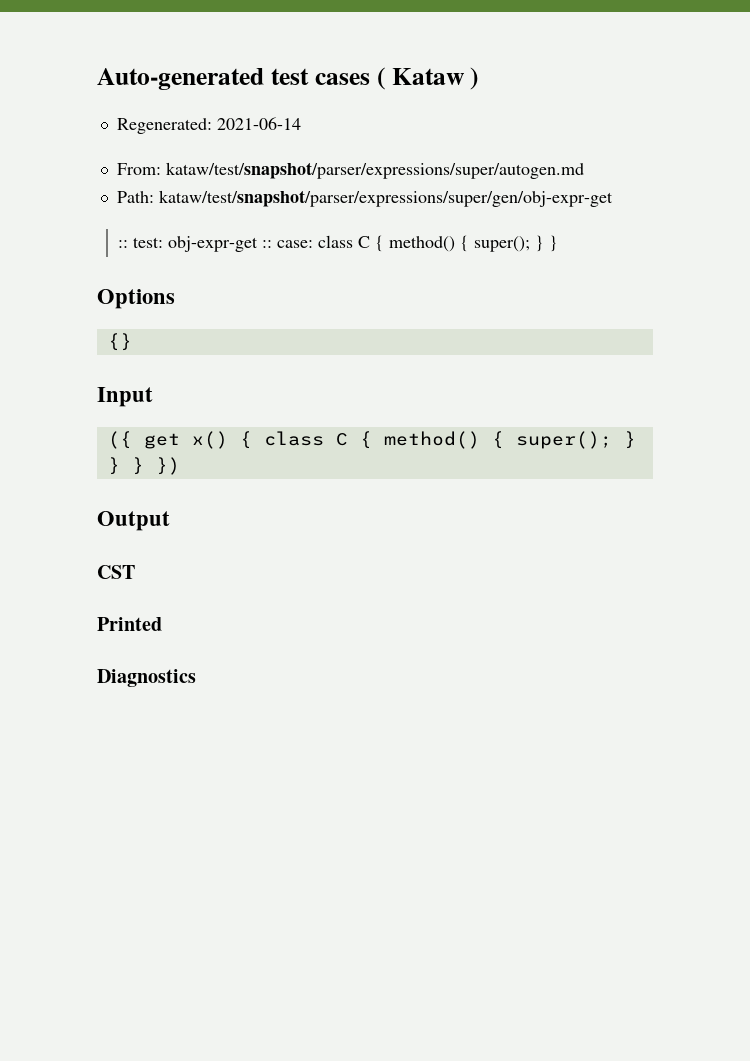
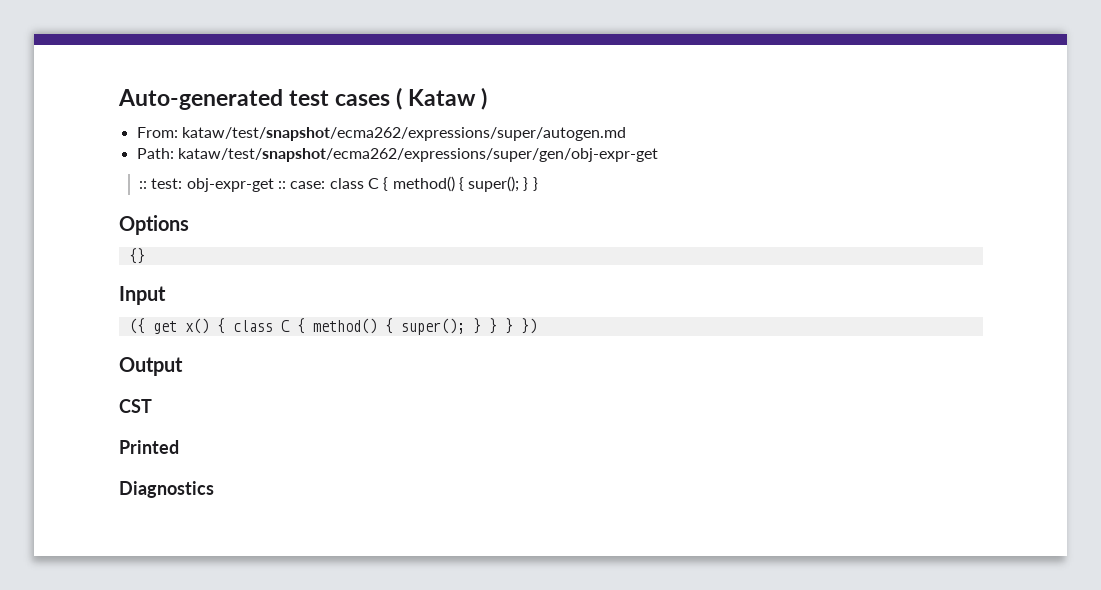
- Regenerated: 2021-06-14
- From: kataw/test/snapshot/parser/expressions/super/autogen.md
+ From: kataw/test/snapshot/ecma262/expressions/super/autogen.md
- Path: kataw/test/snapshot/parser/expressions/super/gen/obj-expr-get
+ Path: kataw/test/snapshot/ecma262/expressions/super/gen/obj-expr-get

